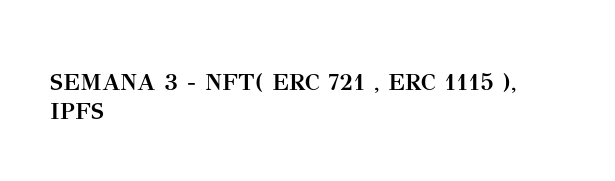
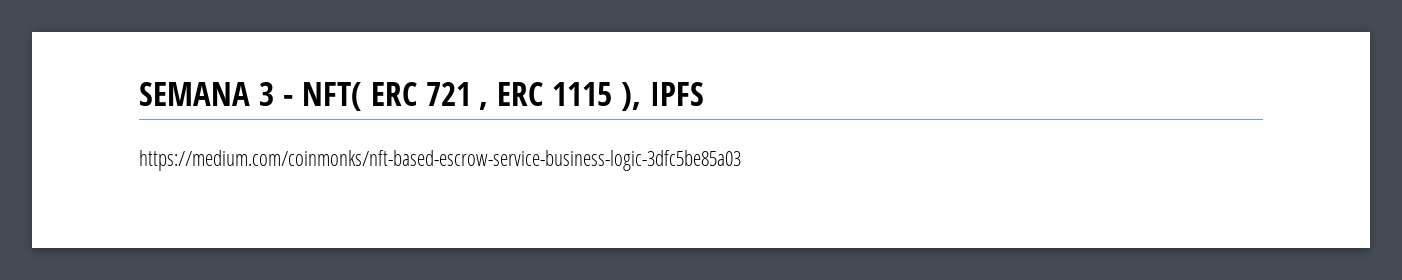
+ https://medium.com/coinmonks/nft-based-escrow-service-business-logic-3dfc5be85a03

